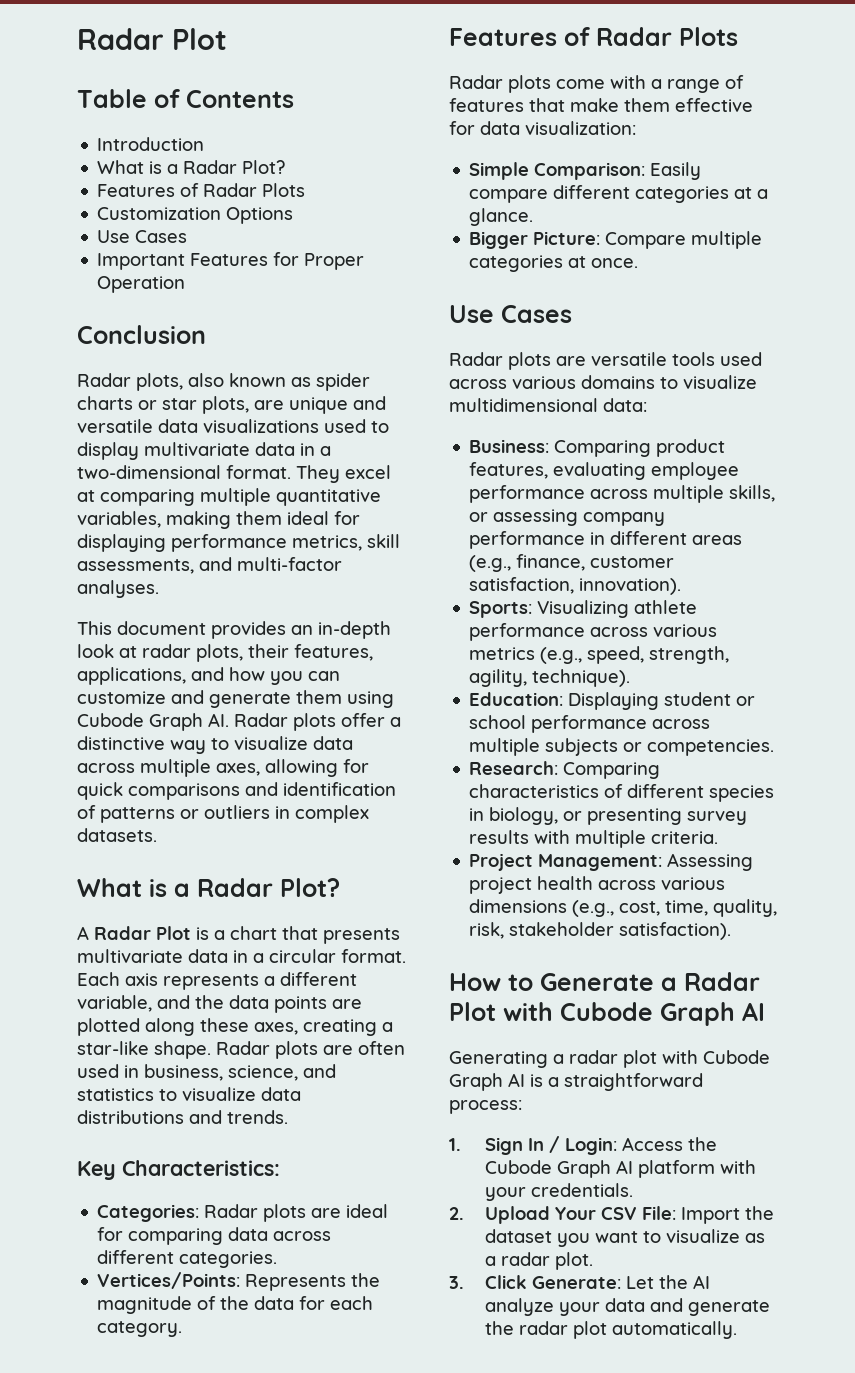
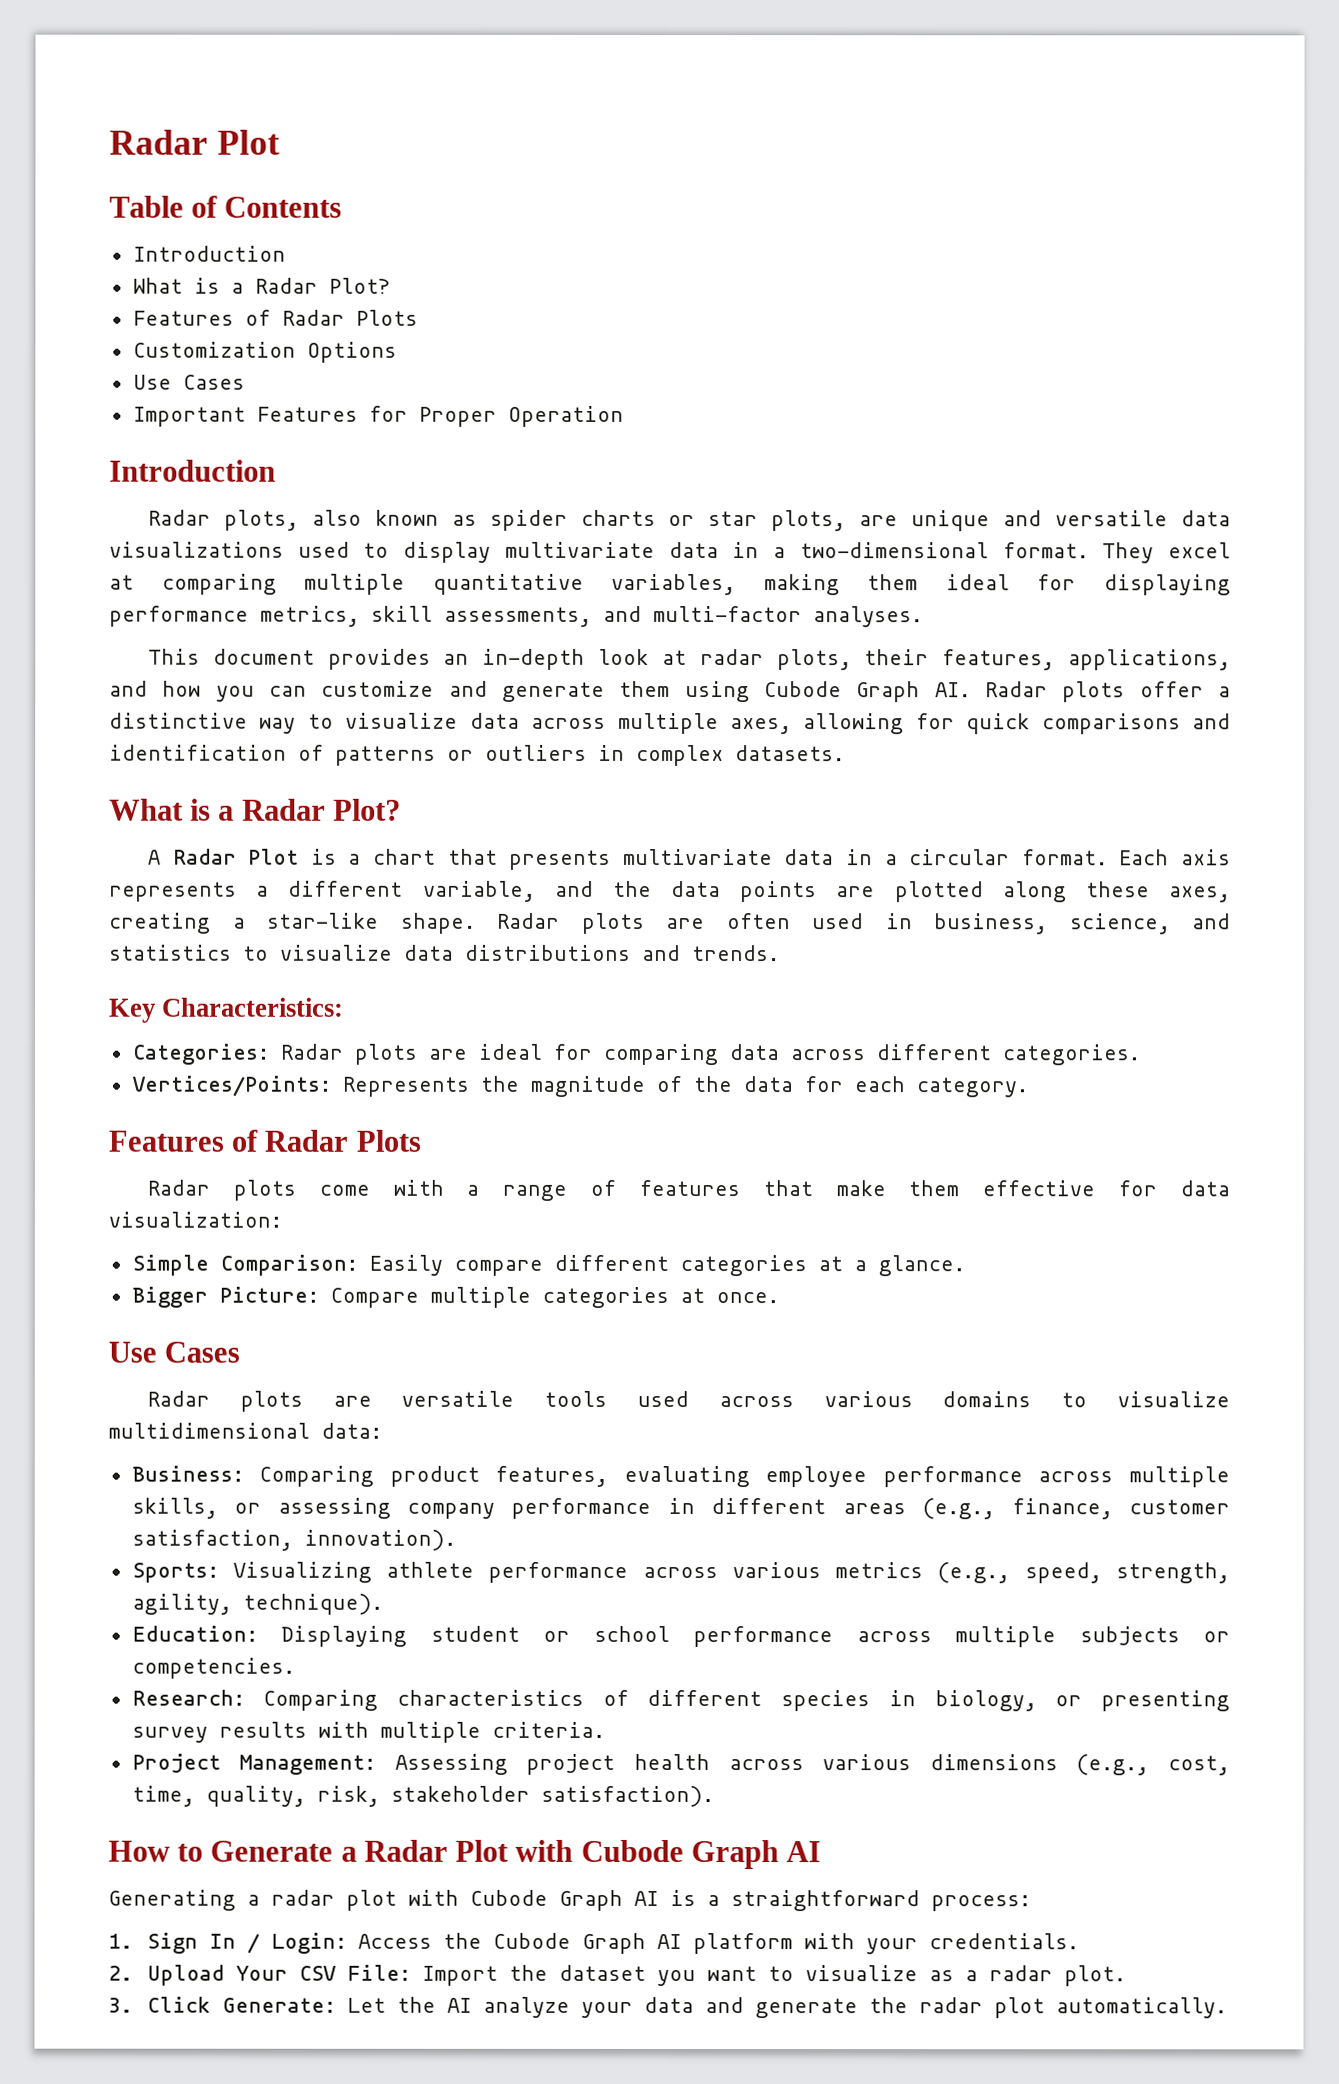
  Important Features for Proper Operation
- Conclusion
+ Introduction

